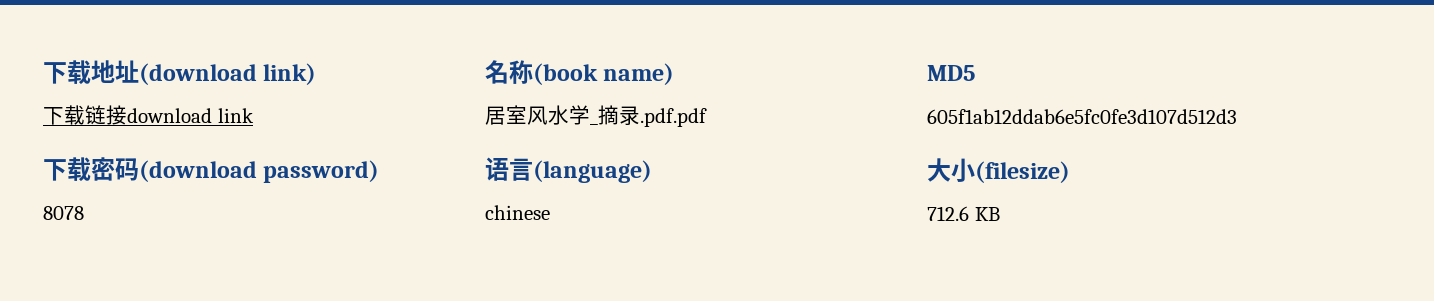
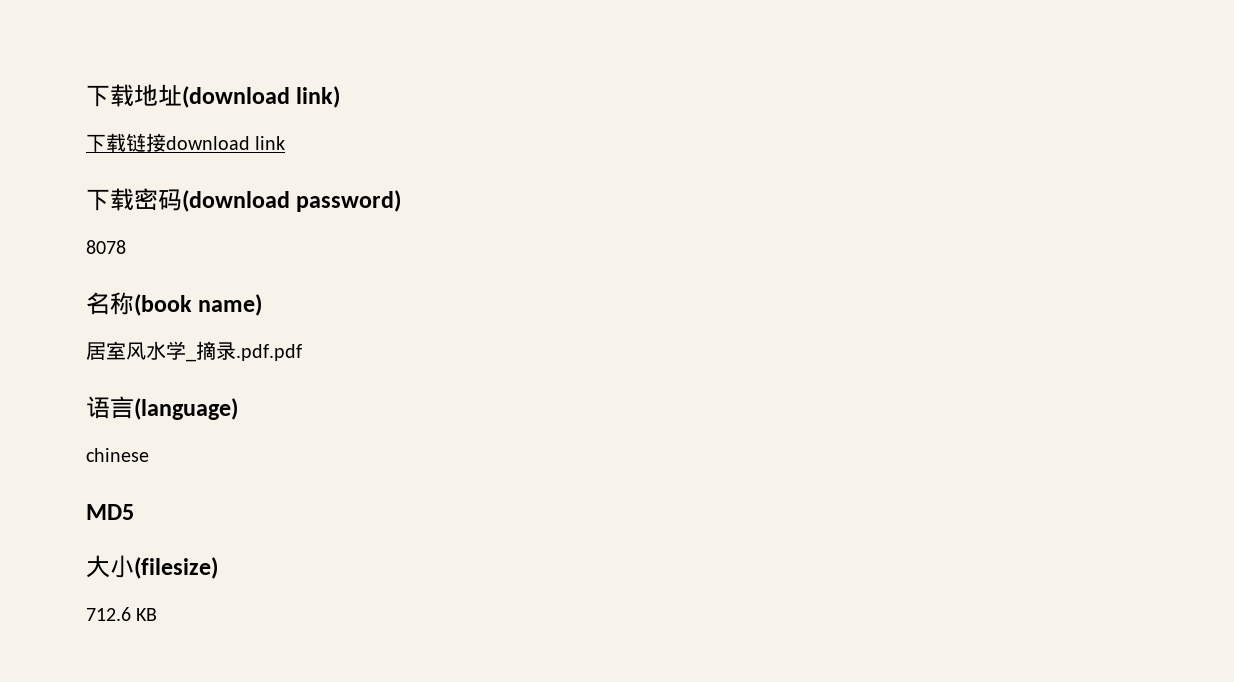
- 605f1ab12ddab6e5fc0fe3d107d512d3

